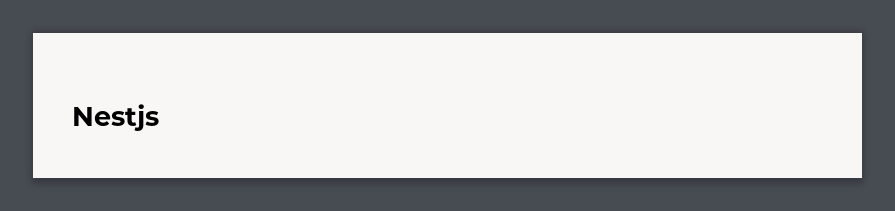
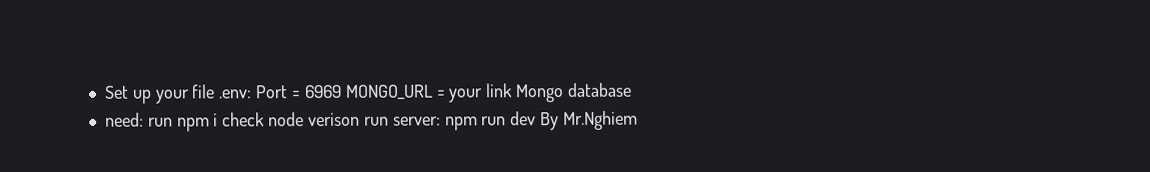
- Nestjs
+ Set up your file .env: Port = 6969 MONGO_URL = your link Mongo database
+ need: run npm i check node verison run server: npm run dev By Mr.Nghiem

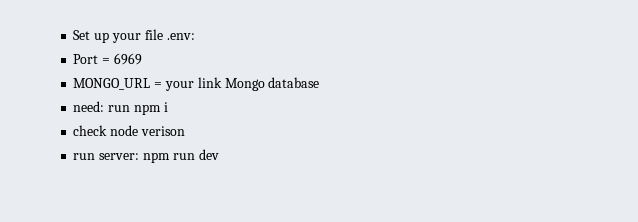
- Set up your file .env: Port = 6969 MONGO_URL = your link Mongo database
+ Set up your file .env:
+ Port = 6969
+ MONGO_URL = your link Mongo database
- need: run npm i check node verison run server: npm run dev By Mr.Nghiem
+ need: run npm i
+ check node verison
+ run server: npm run dev

